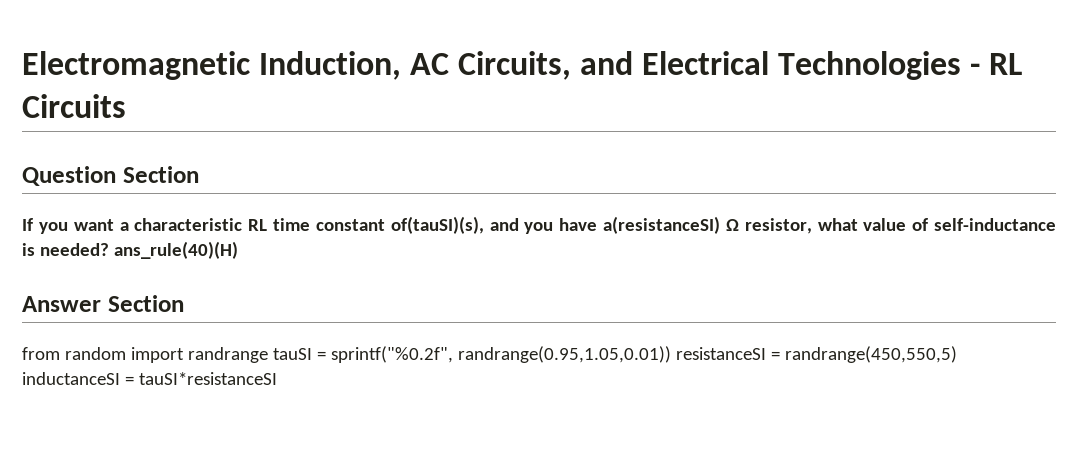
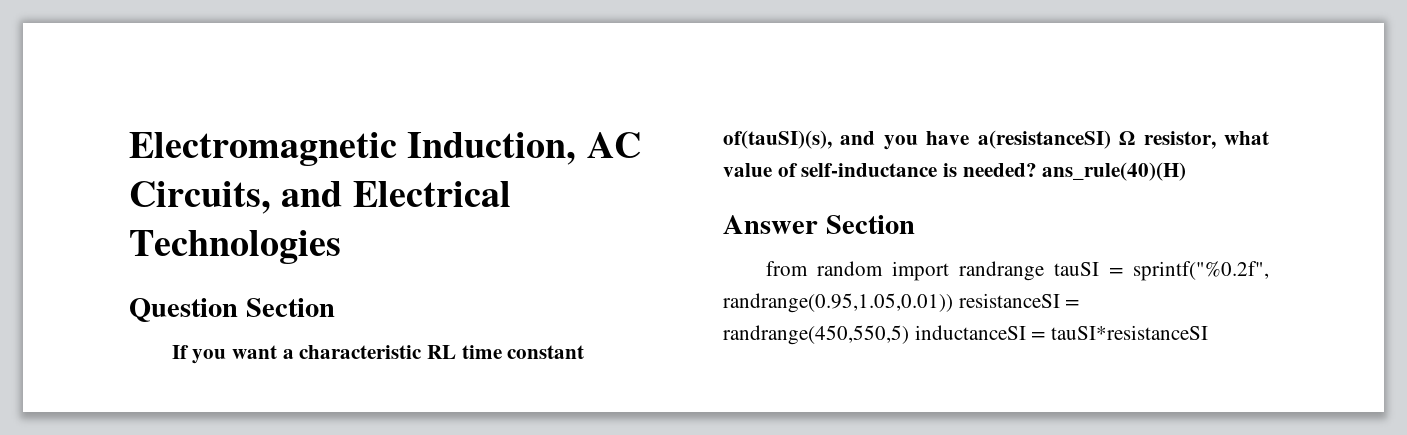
- Electromagnetic Induction, AC Circuits, and Electrical Technologies - RL Circuits
+ Electromagnetic Induction, AC Circuits, and Electrical Technologies

